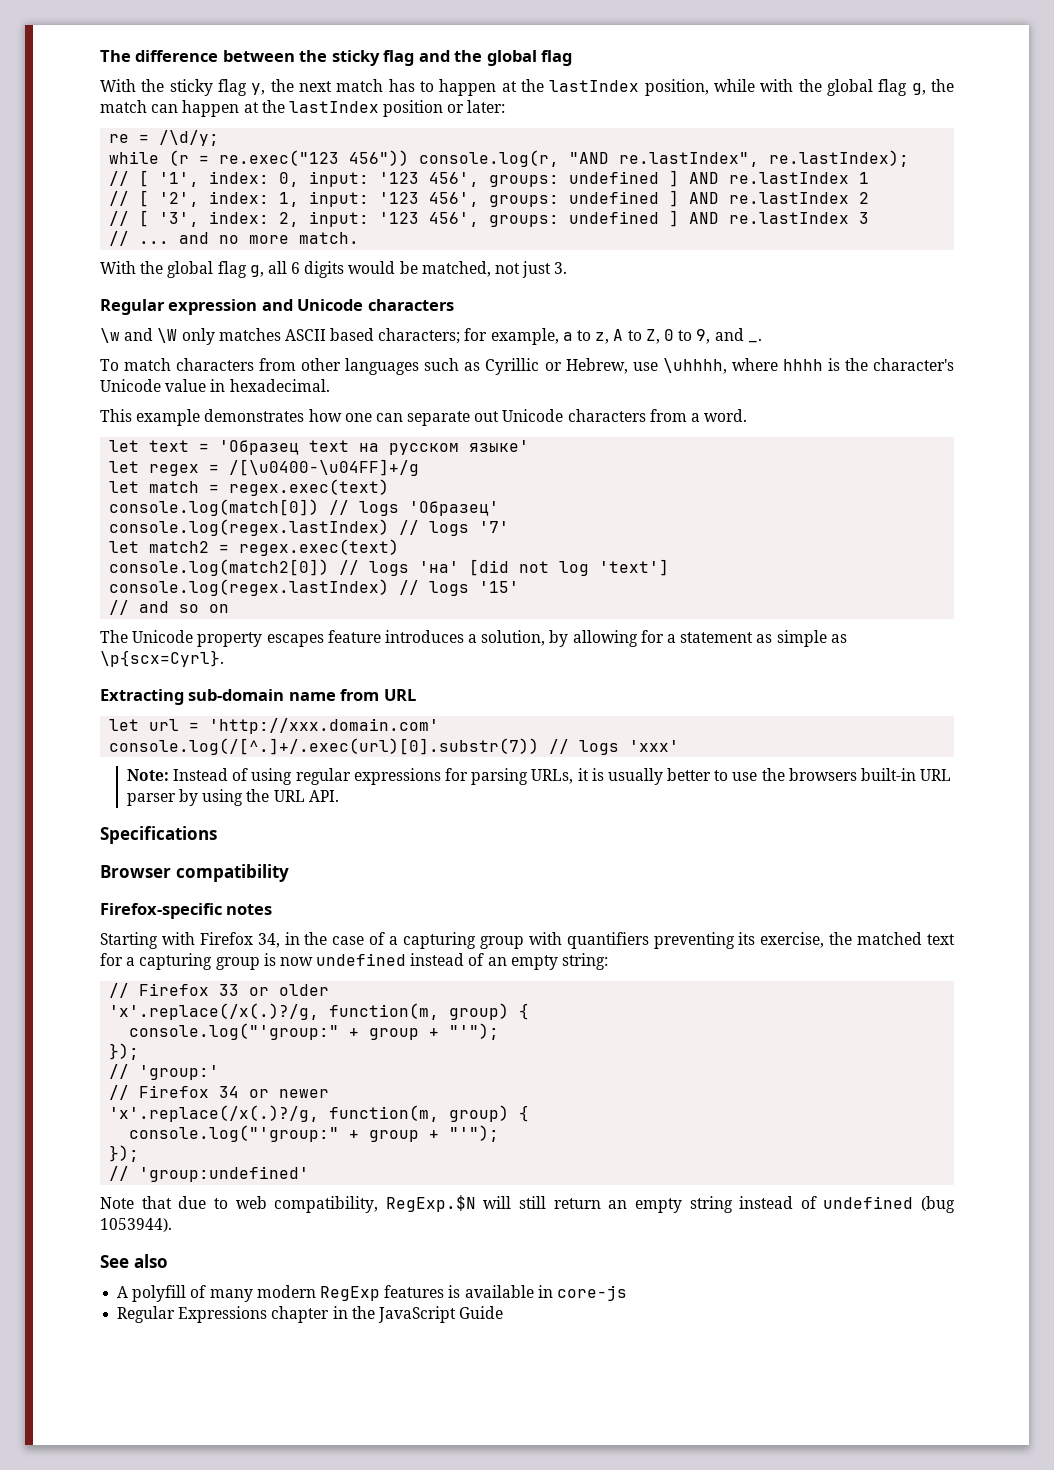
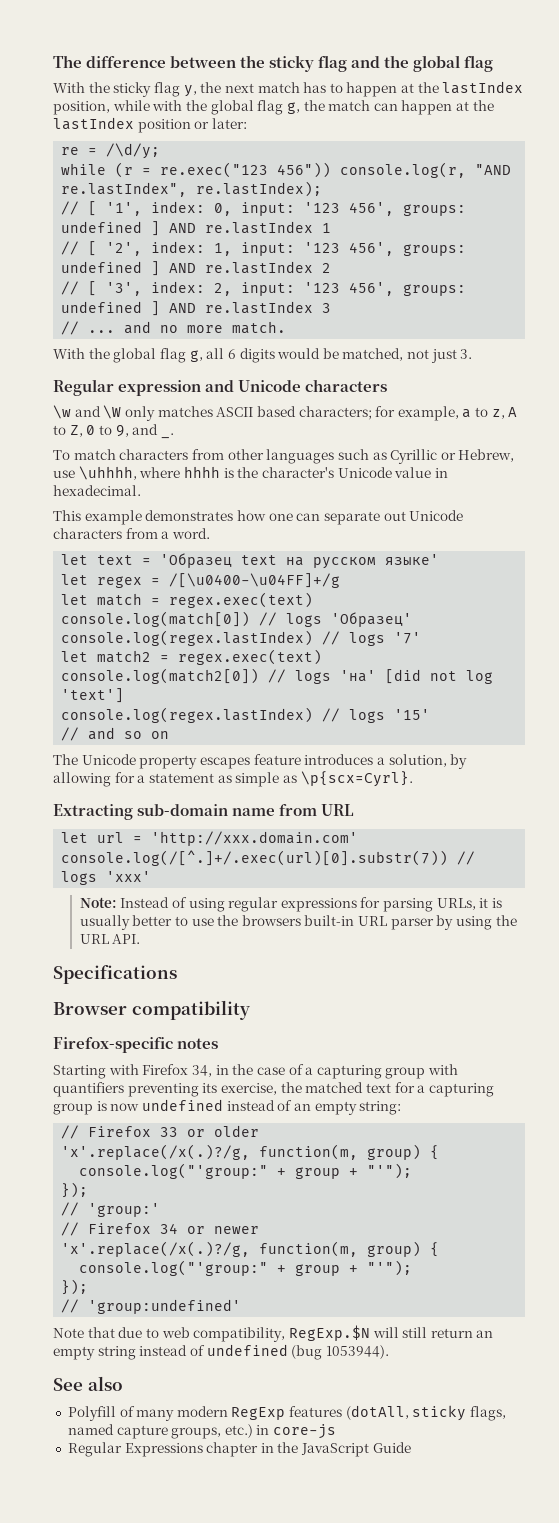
- A polyfill of many modern RegExp features is available in core-js
+ Polyfill of many modern RegExp features (dotAll, sticky flags, named capture groups, etc.) in core-js

